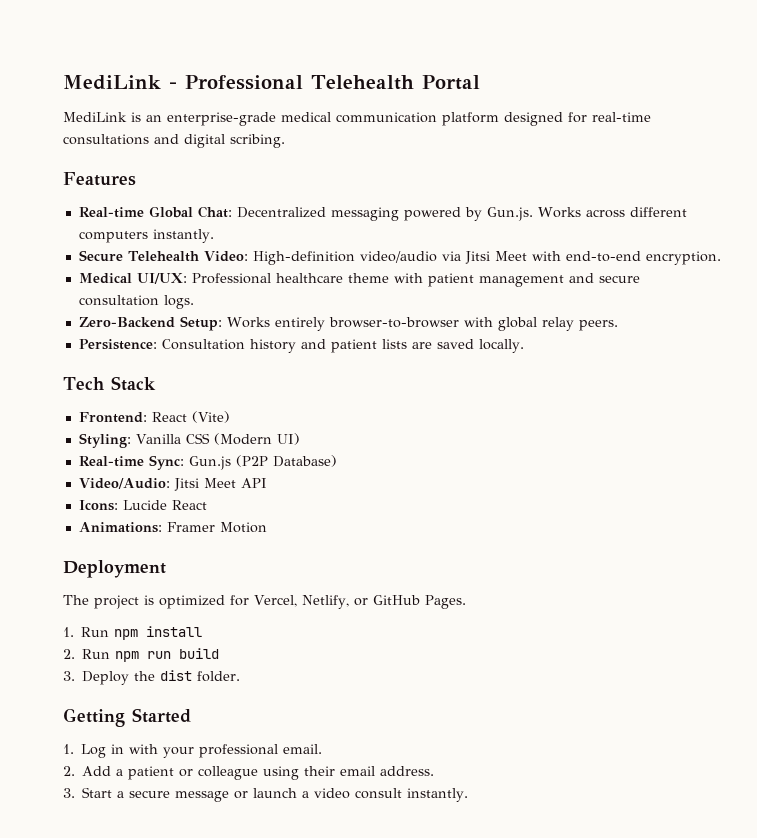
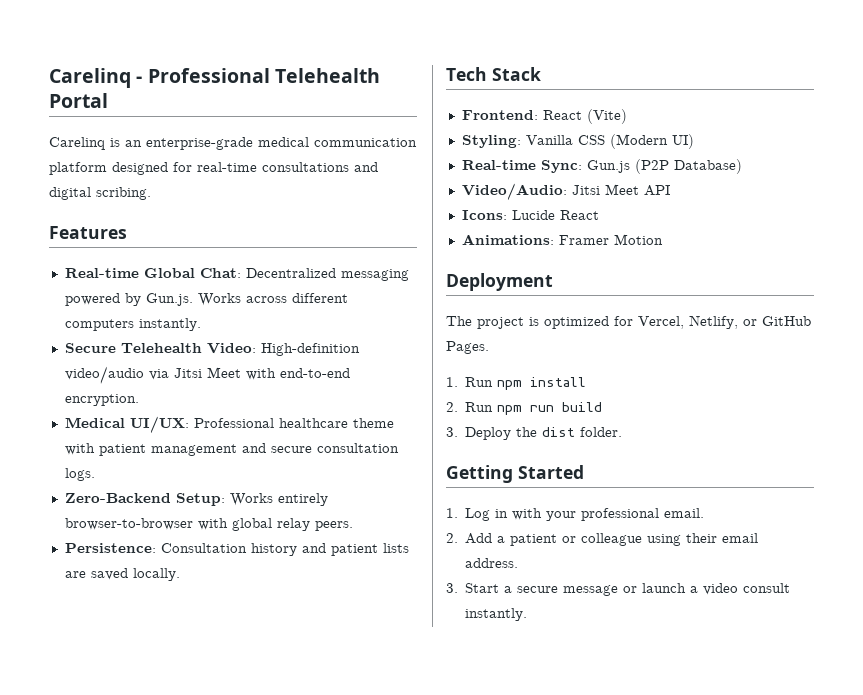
- MediLink - Professional Telehealth Portal
+ Carelinq - Professional Telehealth Portal
- MediLink is an enterprise-grade medical communication platform designed for real-time consultations and digital scribing.
+ Carelinq is an enterprise-grade medical communication platform designed for real-time consultations and digital scribing.

